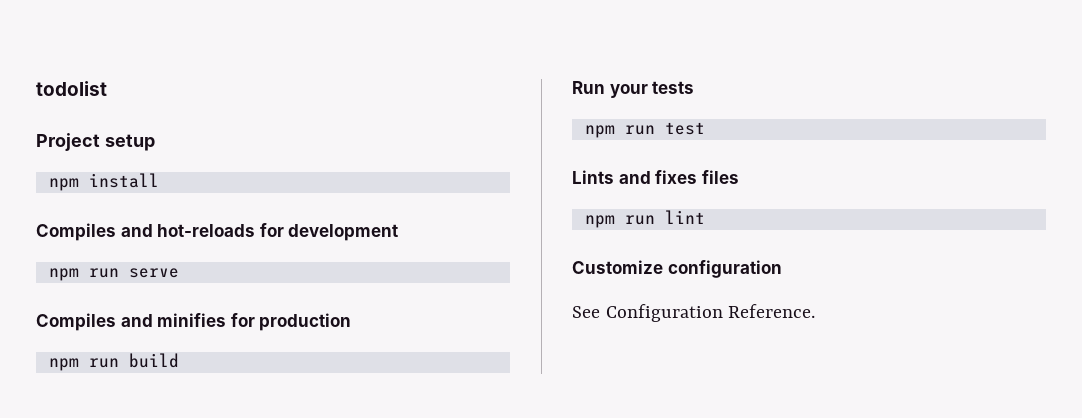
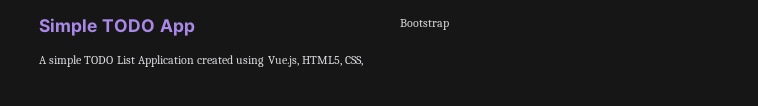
- todolist
- Project setup
- npm install
- Compiles and hot-reloads for development
- npm run serve
- Compiles and minifies for production
- npm run build
- Run your tests
- npm run test
- Lints and fixes files
- npm run lint
- Customize configuration
- See Configuration Reference.
+ Simple TODO App
+ A simple TODO List Application created using Vue.js, HTML5, CSS, Bootstrap

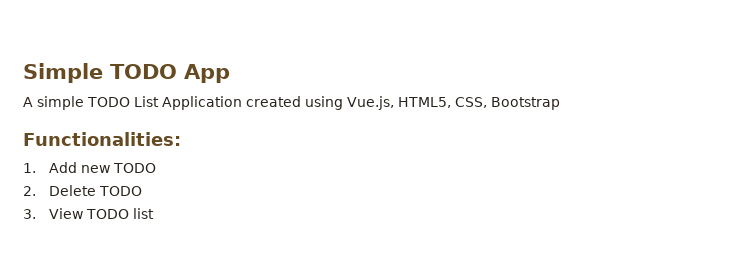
+ Functionalities:
+ 1. Add new TODO
+ 2. Delete TODO
+ 3. View TODO list

